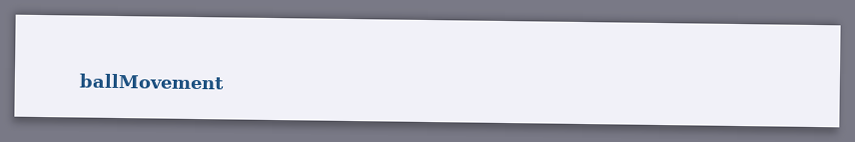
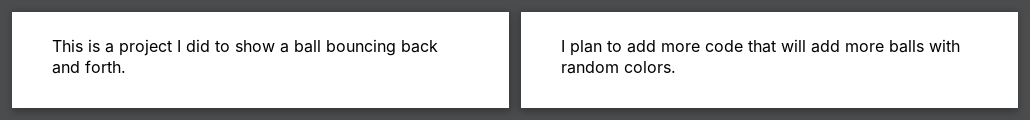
- ballMovement
+ This is a project I did to show a ball bouncing back and forth.
+ I plan to add more code that will add more balls with random colors.

